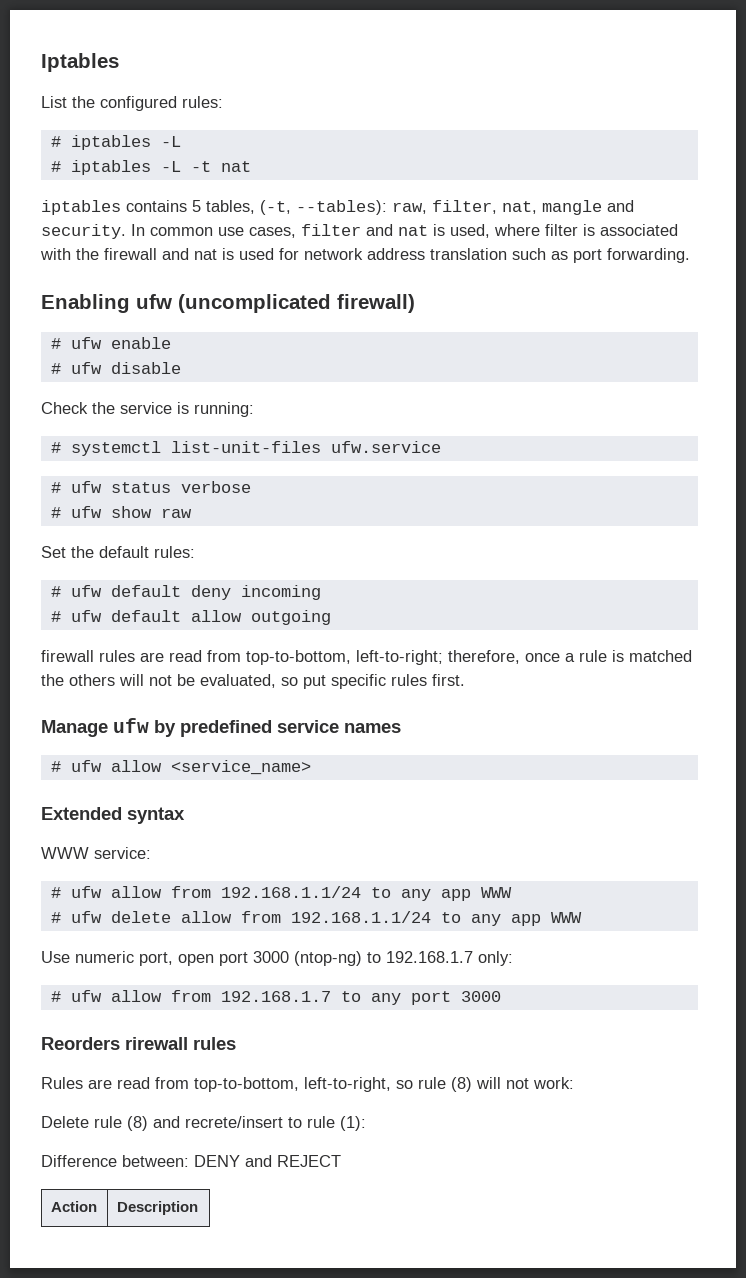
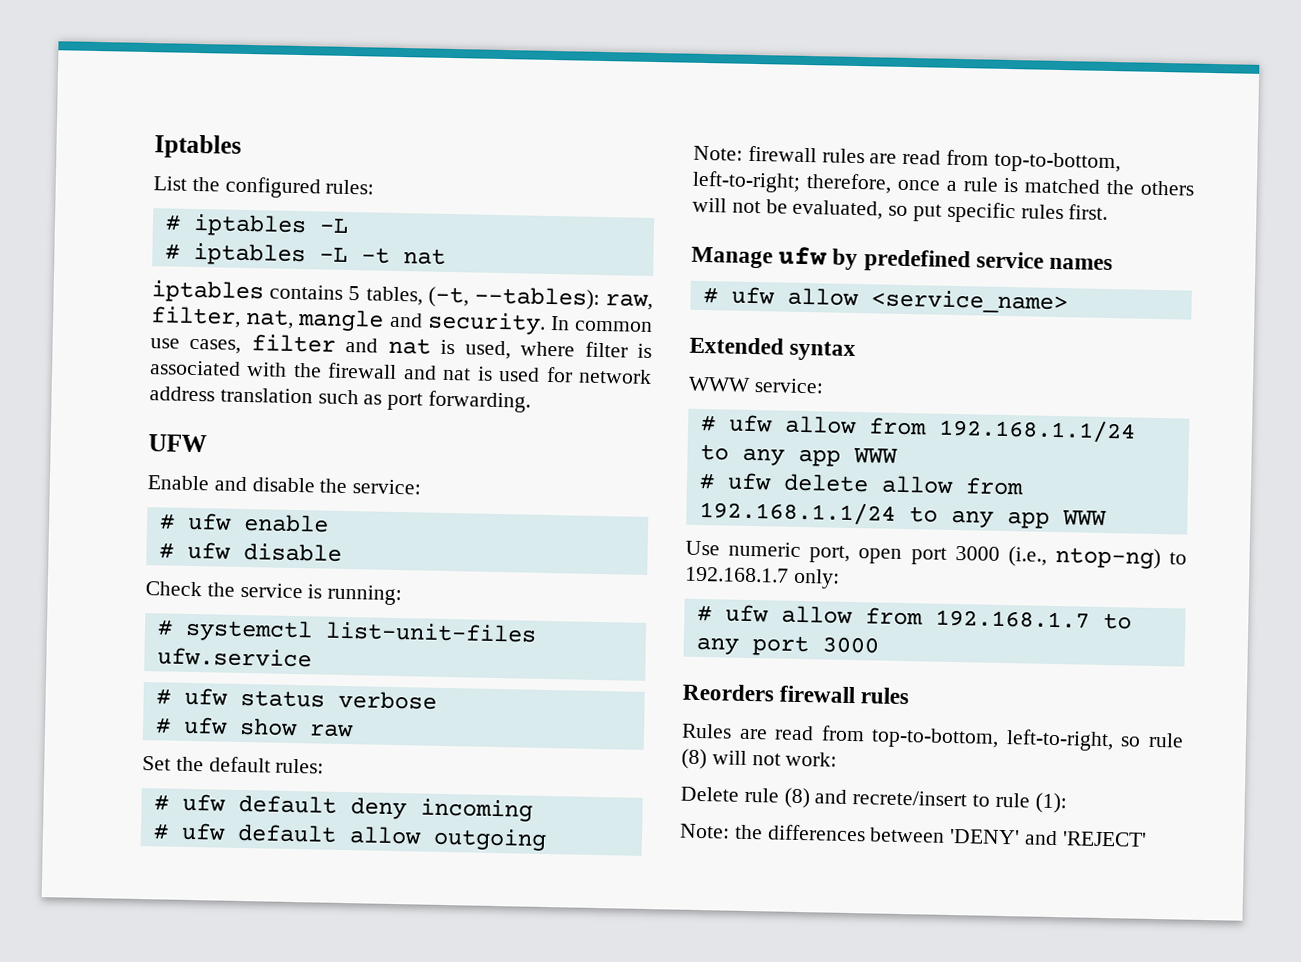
- Enabling ufw (uncomplicated firewall)
+ UFW
+ Enable and disable the service:
- firewall rules are read from top-to-bottom, left-to-right; therefore, once a rule is matched the others will not be evaluated, so put specific rules first.
+ Note: firewall rules are read from top-to-bottom, left-to-right; therefore, once a rule is matched the others will not be evaluated, so put specific rules first.
- Use numeric port, open port 3000 (ntop-ng) to 192.168.1.7 only:
+ Use numeric port, open port 3000 (i.e., ntop-ng) to 192.168.1.7 only:
- Reorders rirewall rules
+ Reorders firewall rules
- Difference between: DENY and REJECT
- Action | Description
+ Note: the differences between 'DENY' and 'REJECT'

